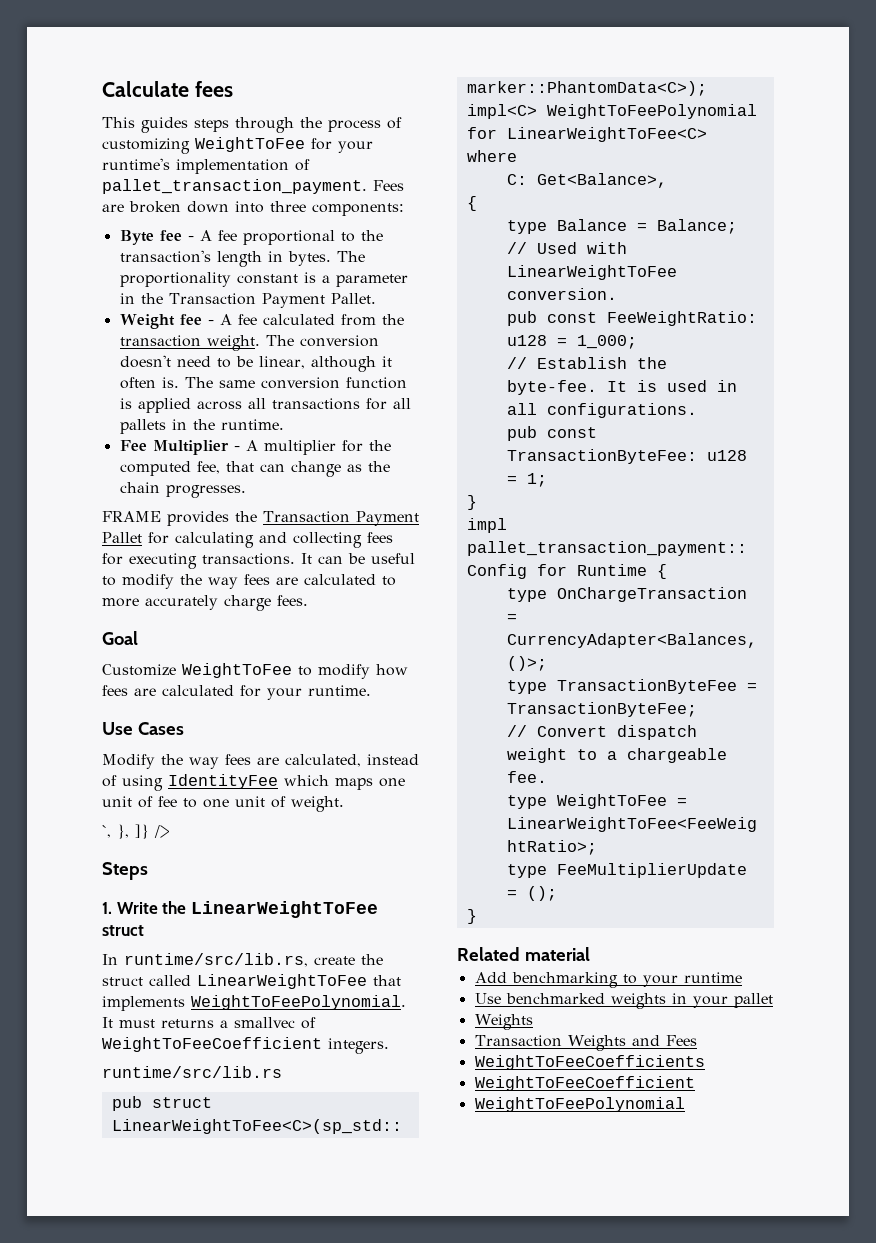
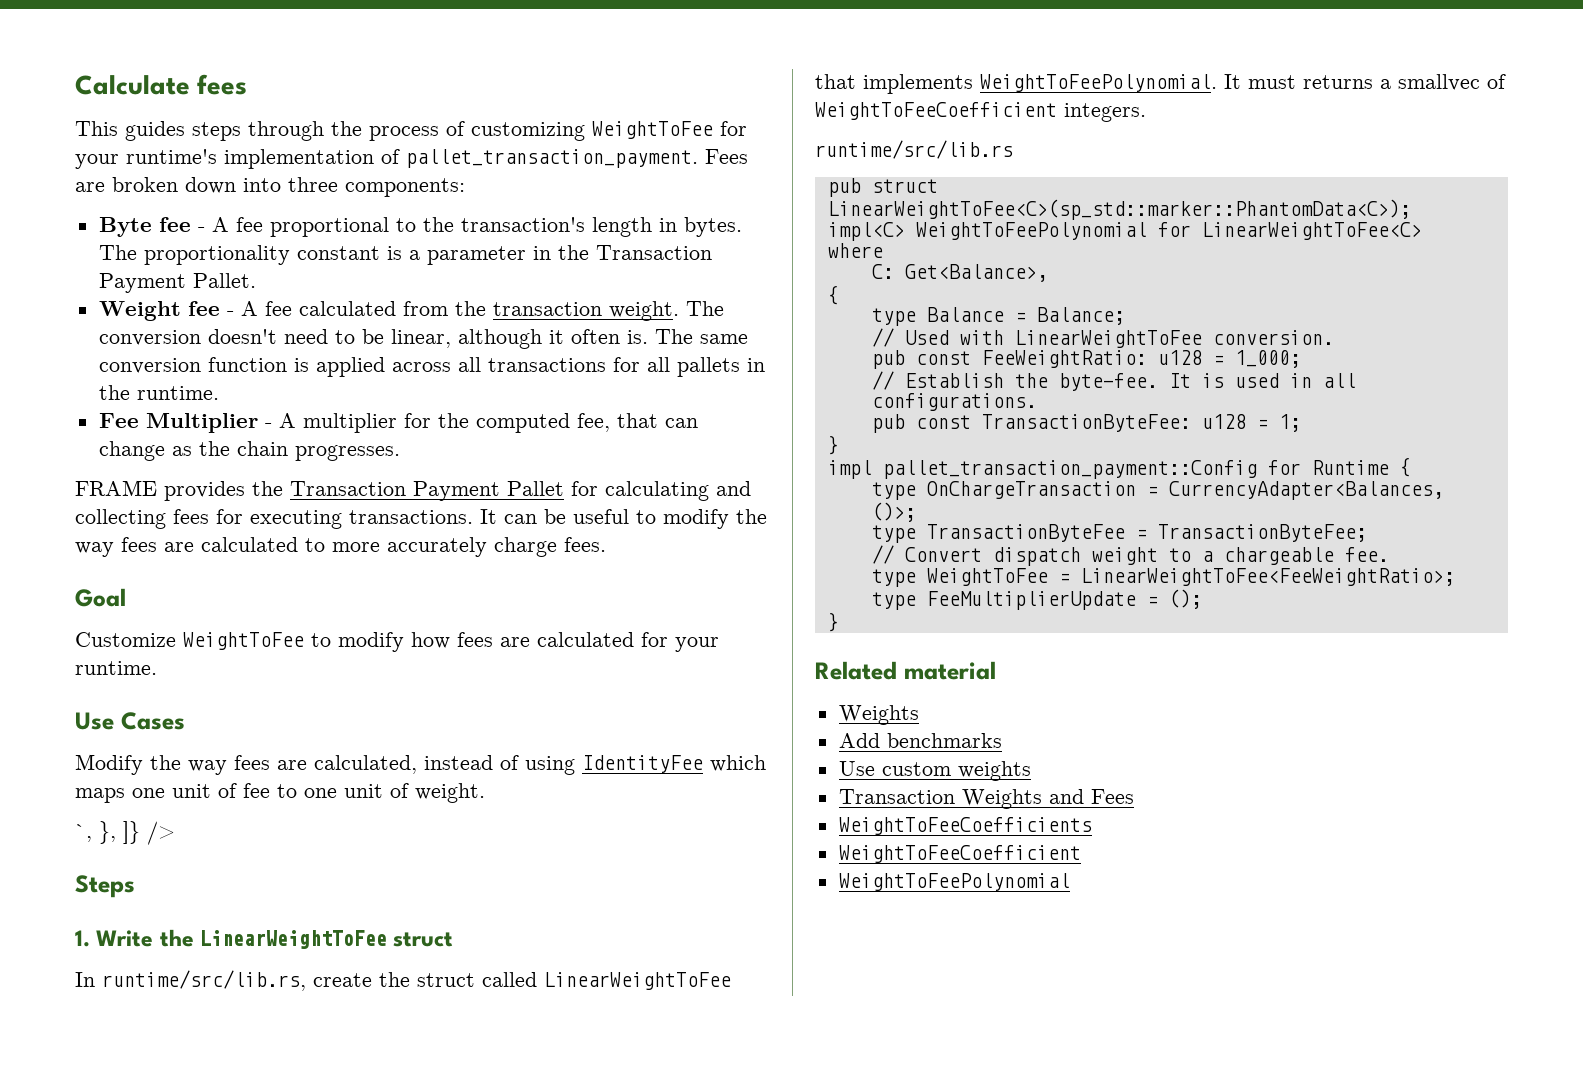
  Related material
+ Weights
- Add benchmarking to your runtime
- Use benchmarked weights in your pallet
- Weights
+ Add benchmarks
+ Use custom weights

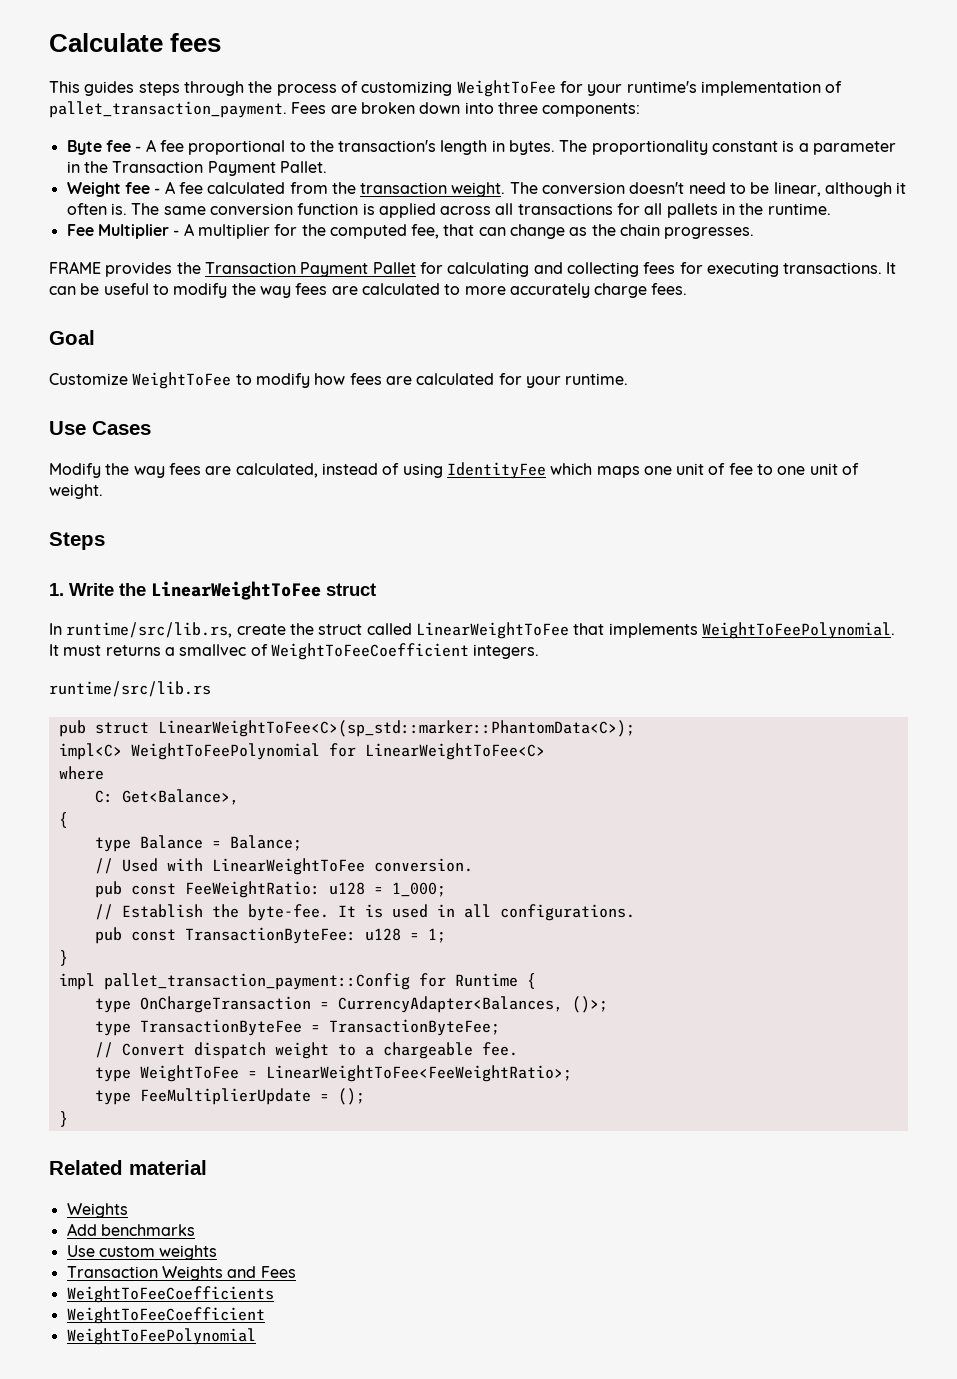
- `, }, ]} />

